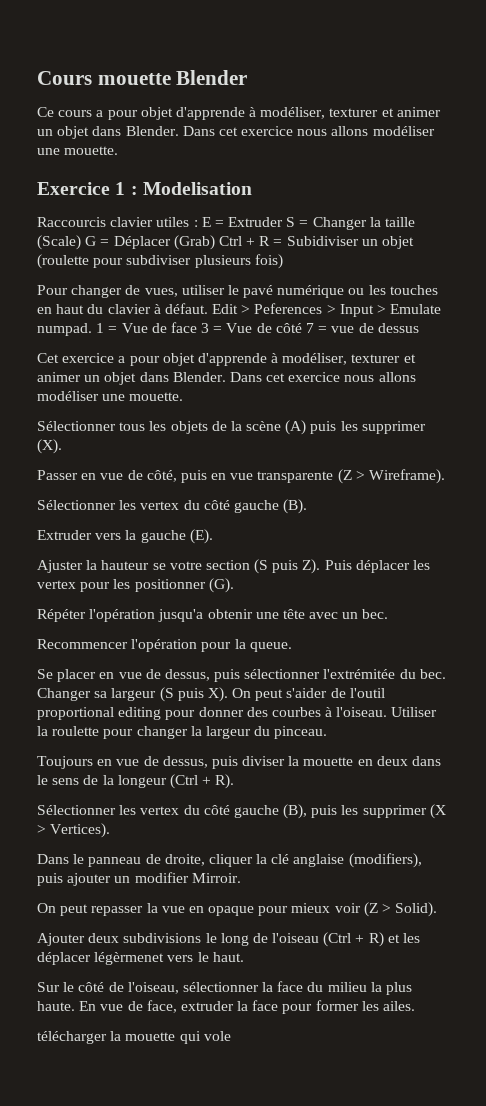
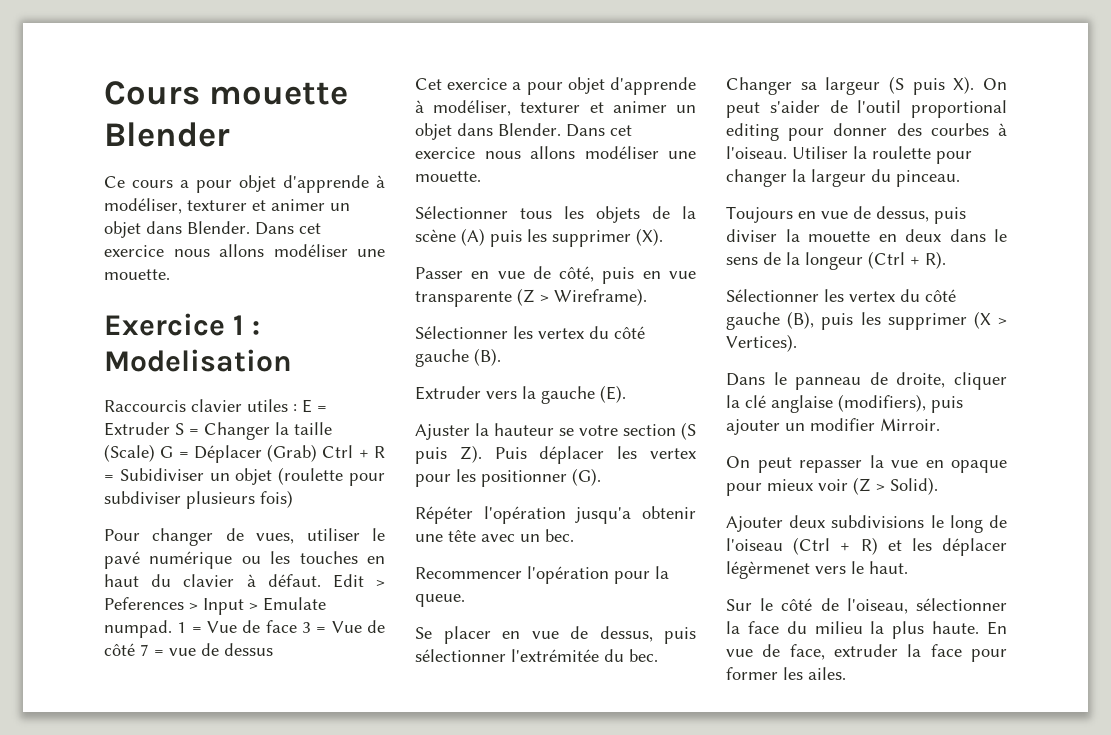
- télécharger la mouette qui vole

